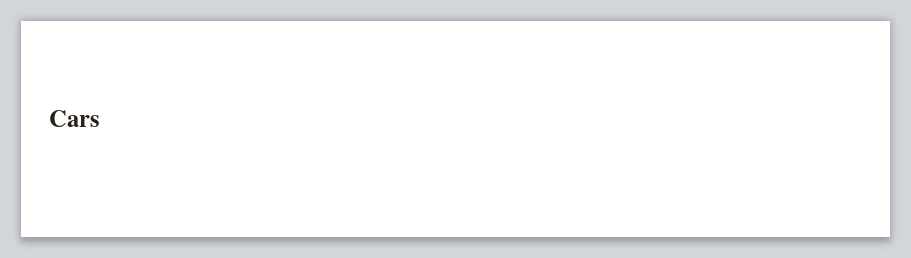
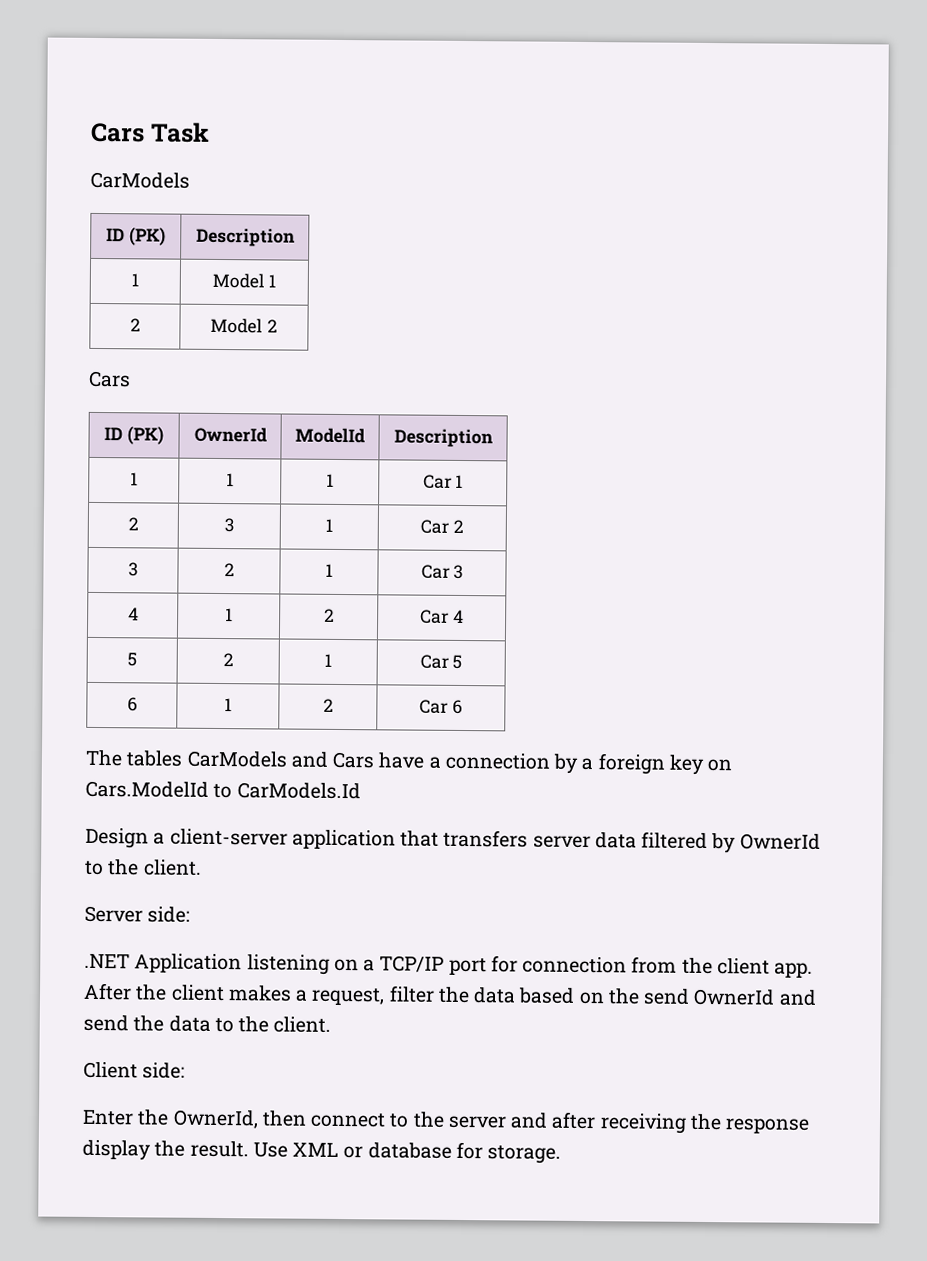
+ Cars Task
+ CarModels
+ ID (PK) | Description
+ 1 | Model 1
+ 2 | Model 2
  Cars
+ ID (PK) | OwnerId | ModelId | Description
+ 1 | 1 | 1 | Car 1
+ 2 | 3 | 1 | Car 2
+ 3 | 2 | 1 | Car 3
+ 4 | 1 | 2 | Car 4
+ 5 | 2 | 1 | Car 5
+ 6 | 1 | 2 | Car 6
+ The tables CarModels and Cars have a connection by a foreign key on Cars.ModelId to CarModels.Id
+ Design a client-server application that transfers server data filtered by OwnerId to the client.
+ Server side:
+ .NET Application listening on a TCP/IP port for connection from the client app. After the client makes a request, filter the data based on the send OwnerId and send the data to the client.
+ Client side:
+ Enter the OwnerId, then connect to the server and after receiving the response display the result. Use XML or database for storage.

